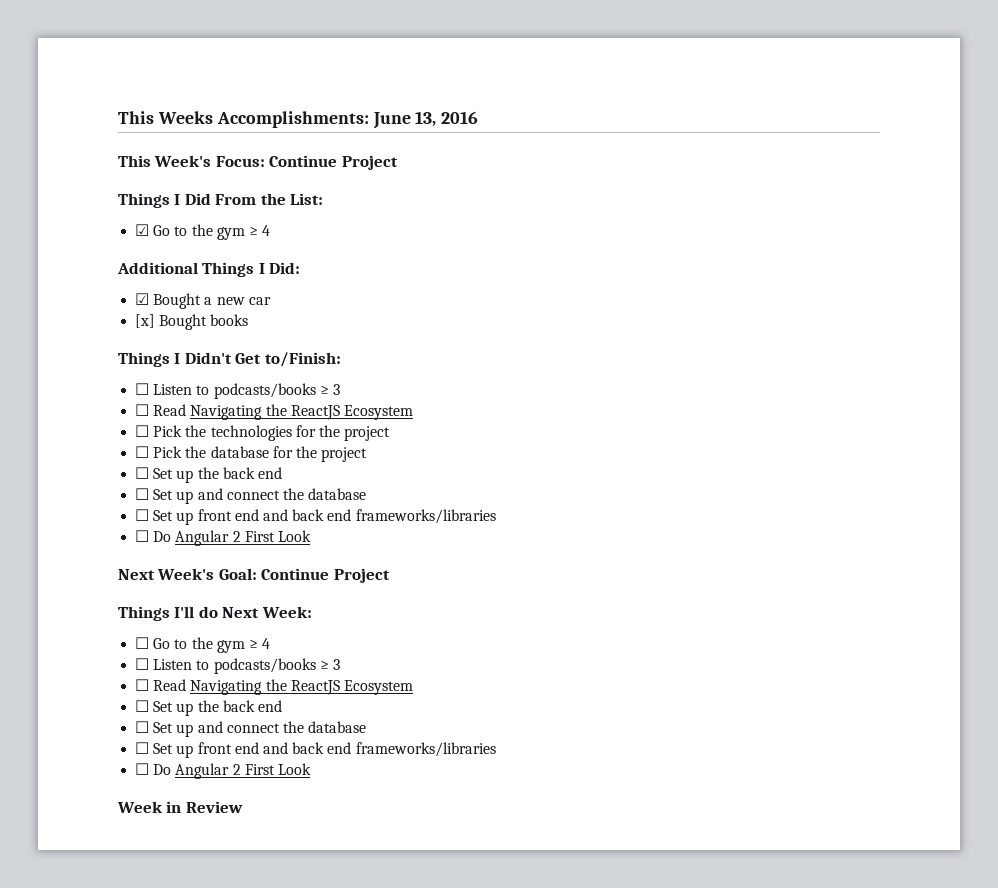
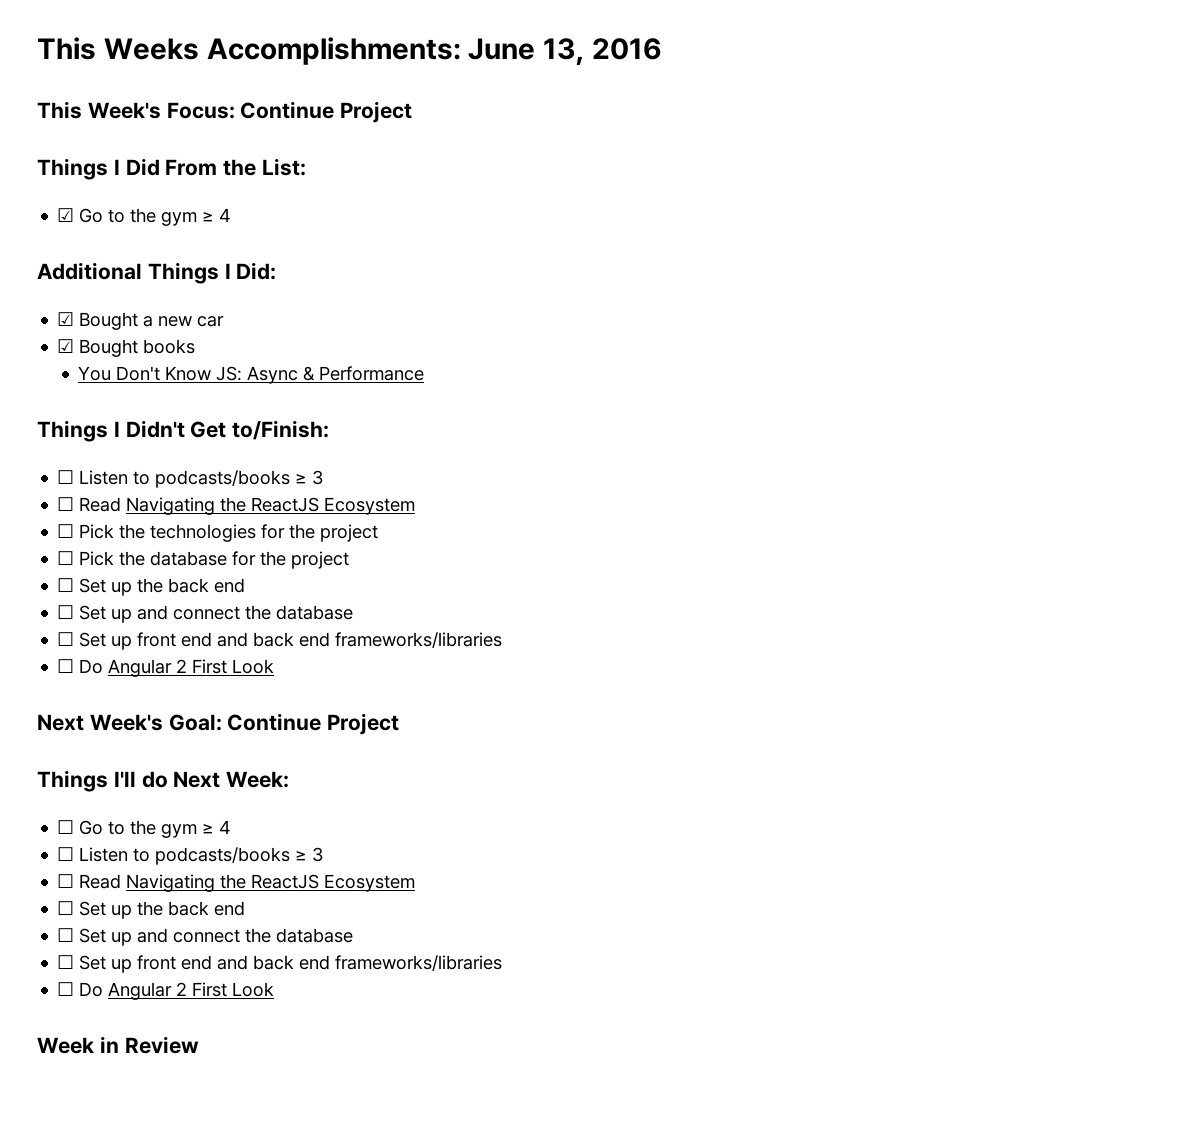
- [x] Bought books
+ ☑ Bought books
+ You Don't Know JS: Async & Performance

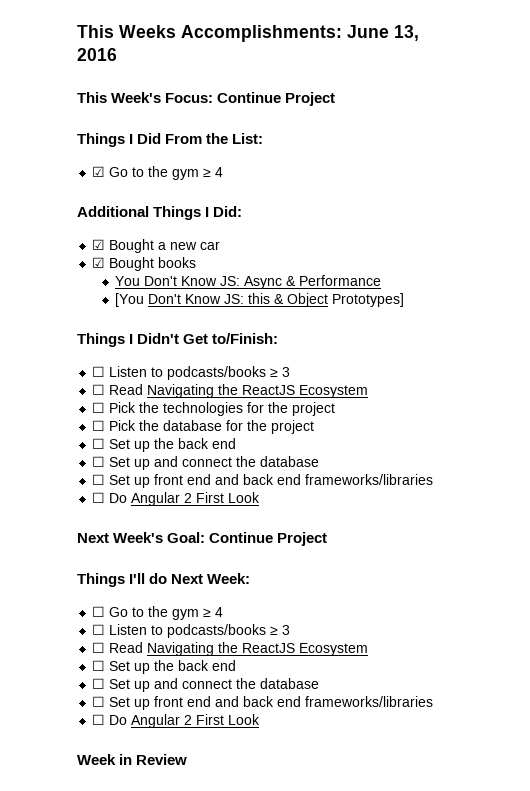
+ [You Don't Know JS: this & Object Prototypes]

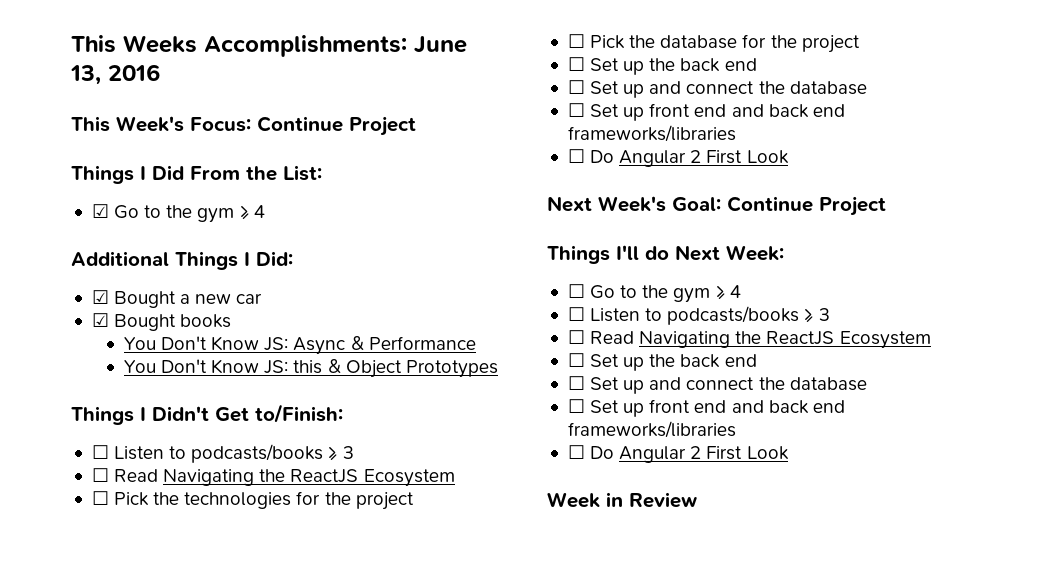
- [You Don't Know JS: this & Object Prototypes]
+ You Don't Know JS: this & Object Prototypes

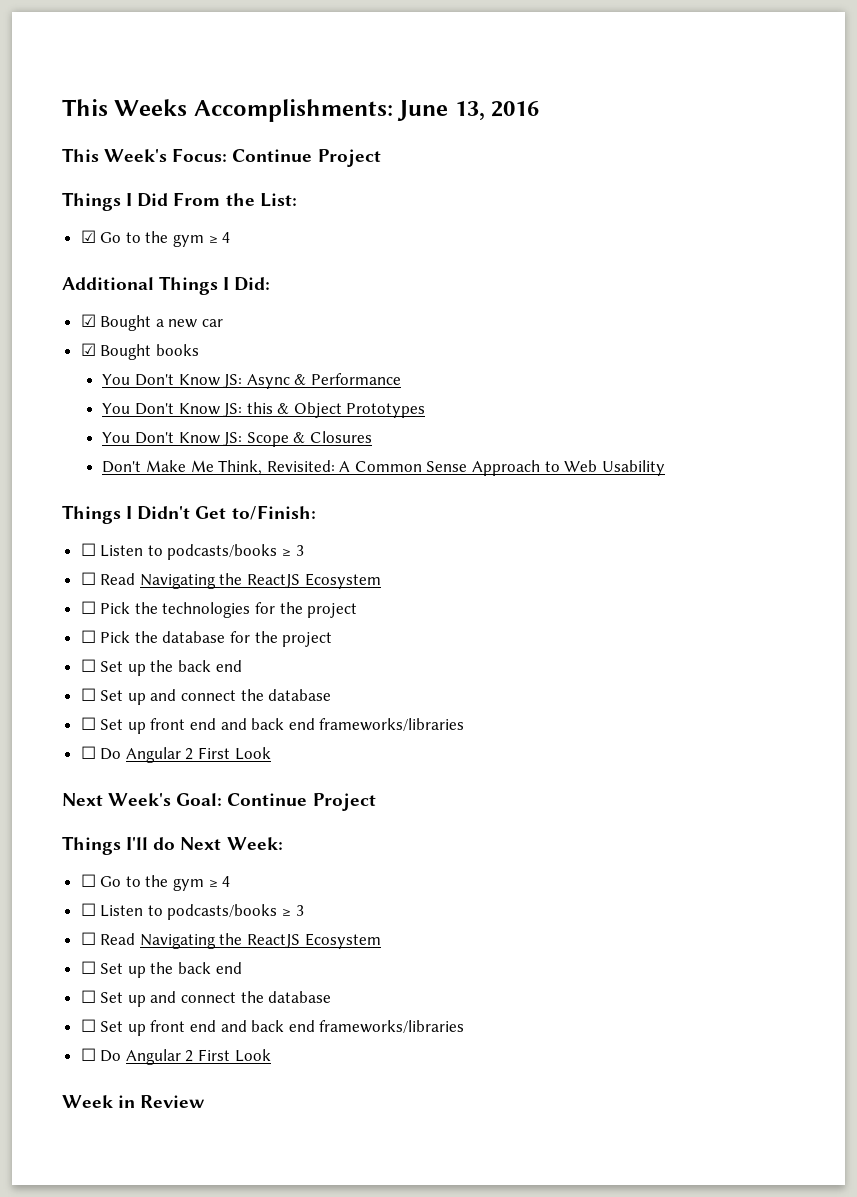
+ You Don't Know JS: Scope & Closures
+ Don't Make Me Think, Revisited: A Common Sense Approach to Web Usability

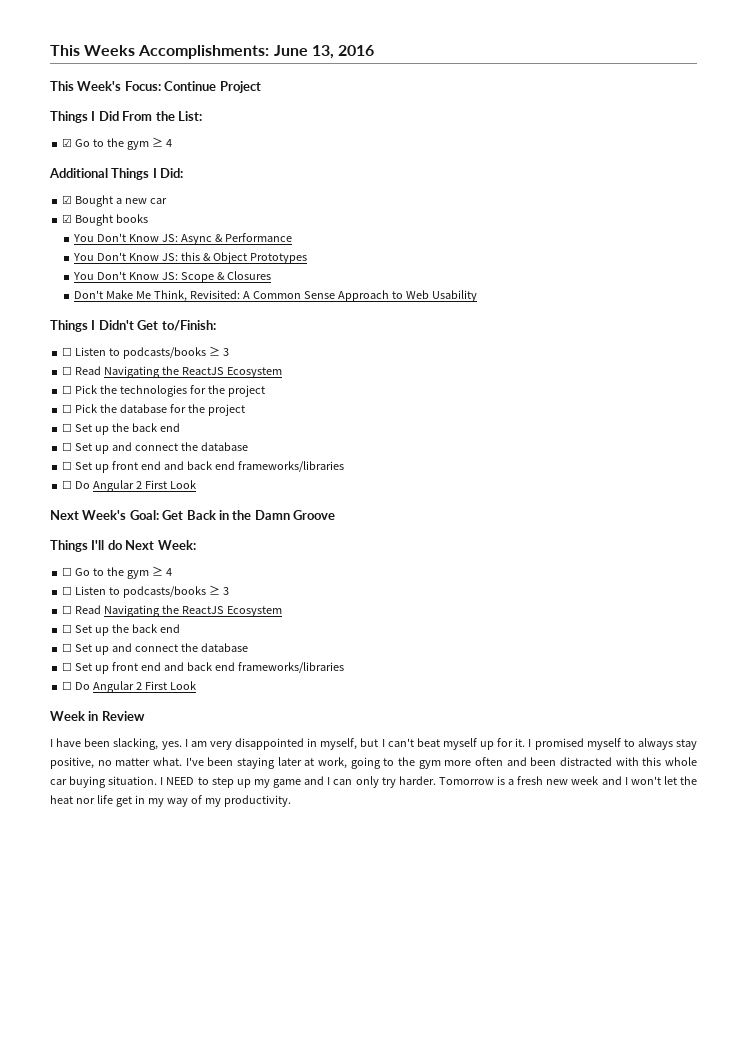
- Next Week's Goal: Continue Project
+ Next Week's Goal: Get Back in the Damn Groove
+ I have been slacking, yes. I am very disappointed in myself, but I can't beat myself up for it. I promised myself to always stay positive, no matter what. I've been staying later at work, going to the gym more often and been distracted with this whole car buying situation. I NEED to step up my game and I can only try harder. Tomorrow is a fresh new week and I won't let the heat nor life get in my way of my productivity.

